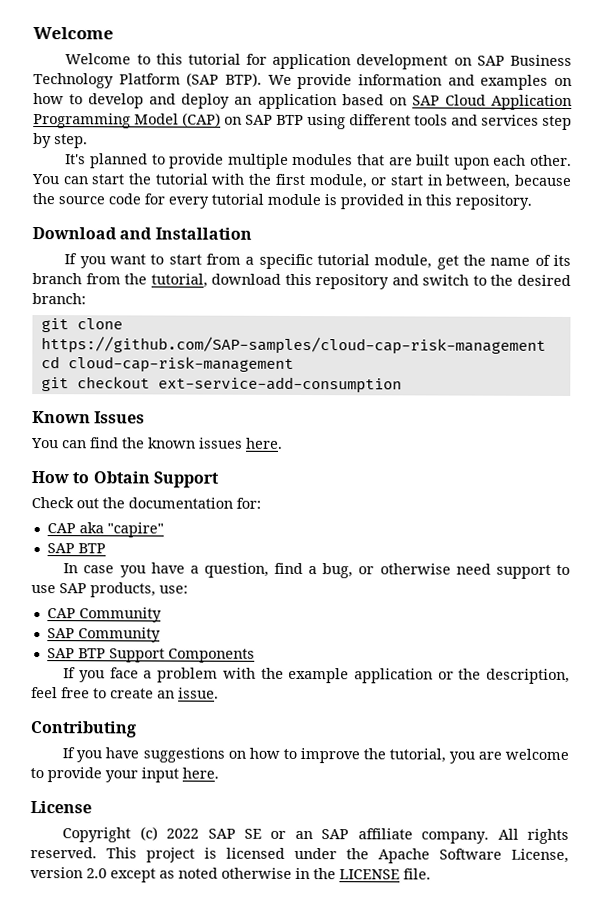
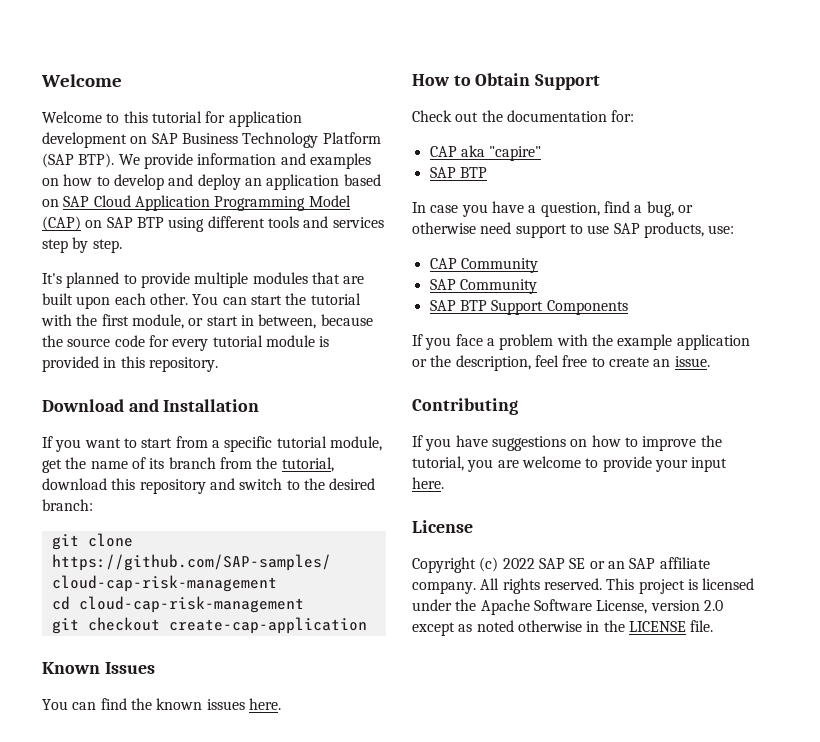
- git checkout ext-service-add-consumption
+ git checkout create-cap-application

